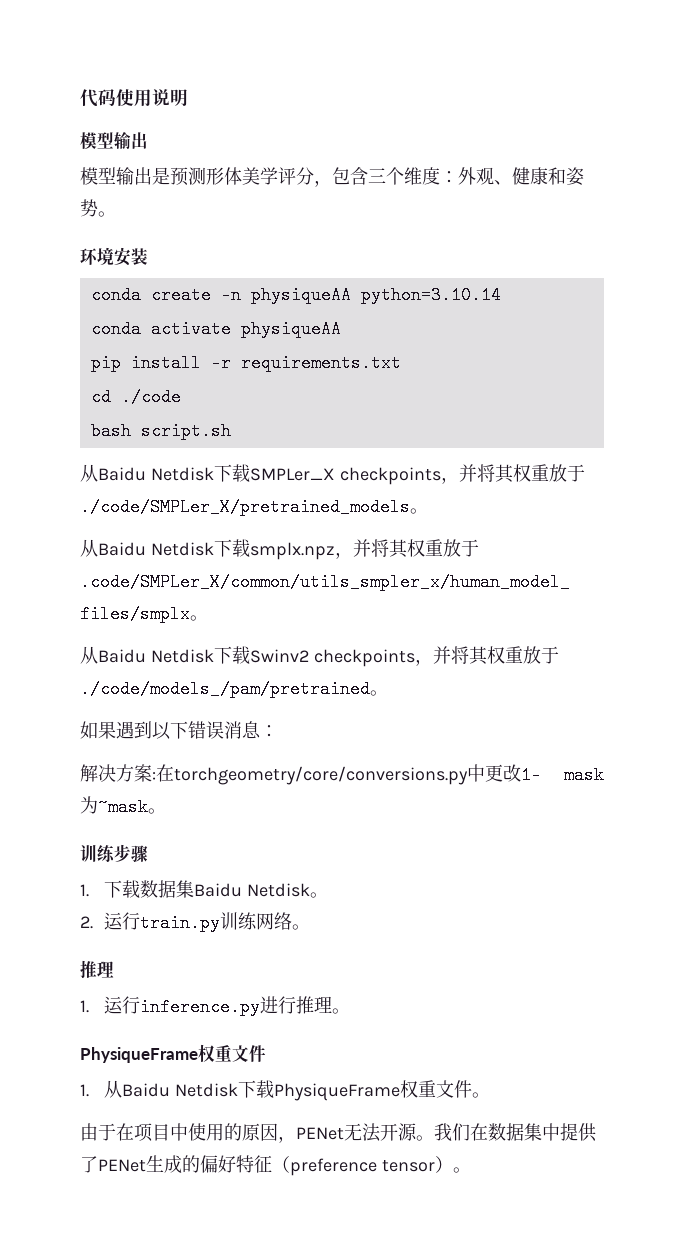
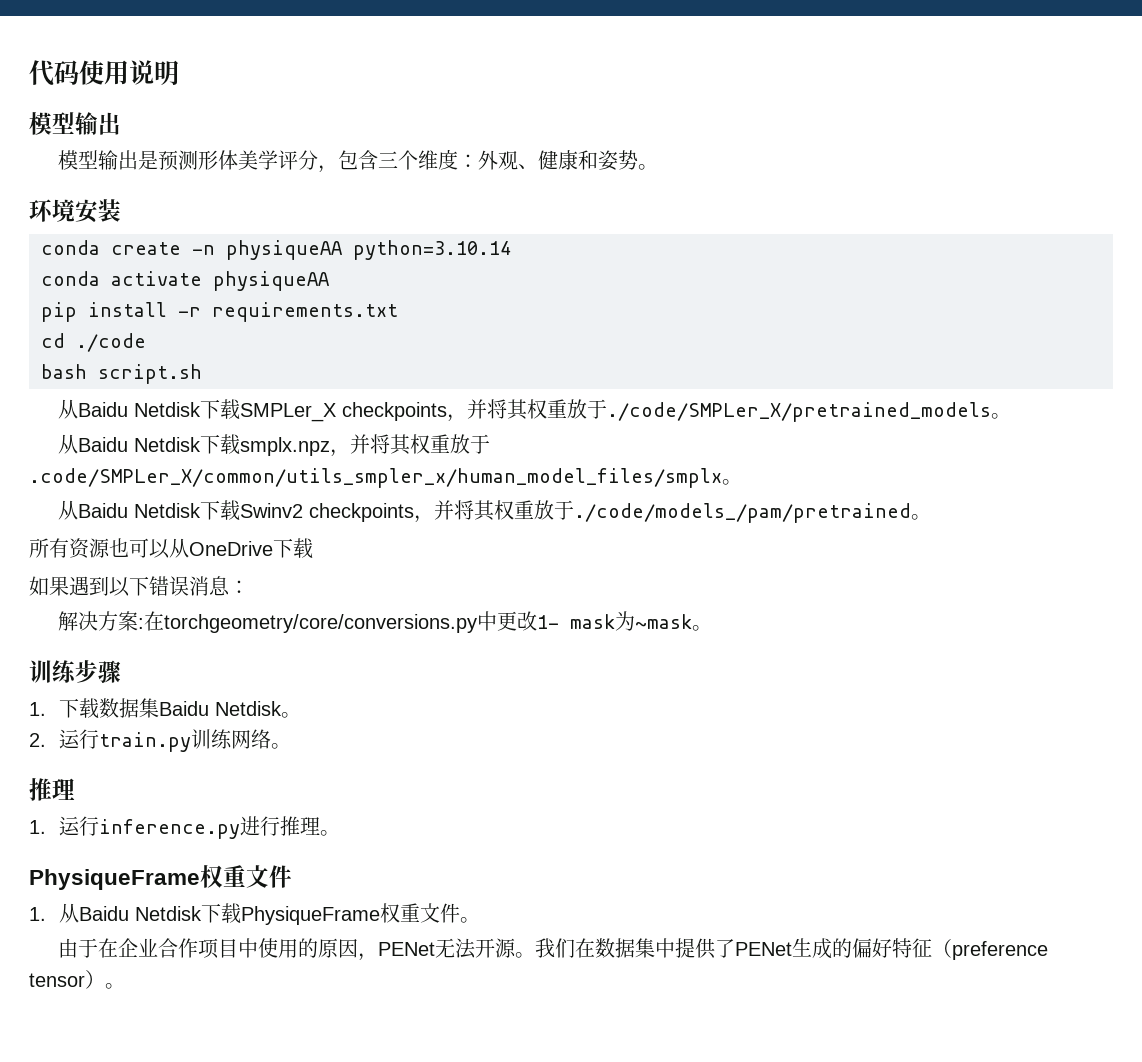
+ 所有资源也可以从OneDrive下载
- 由于在项目中使用的原因，PENet无法开源。
+ 由于在企业合作项目中使用的原因，PENet无法开源。

